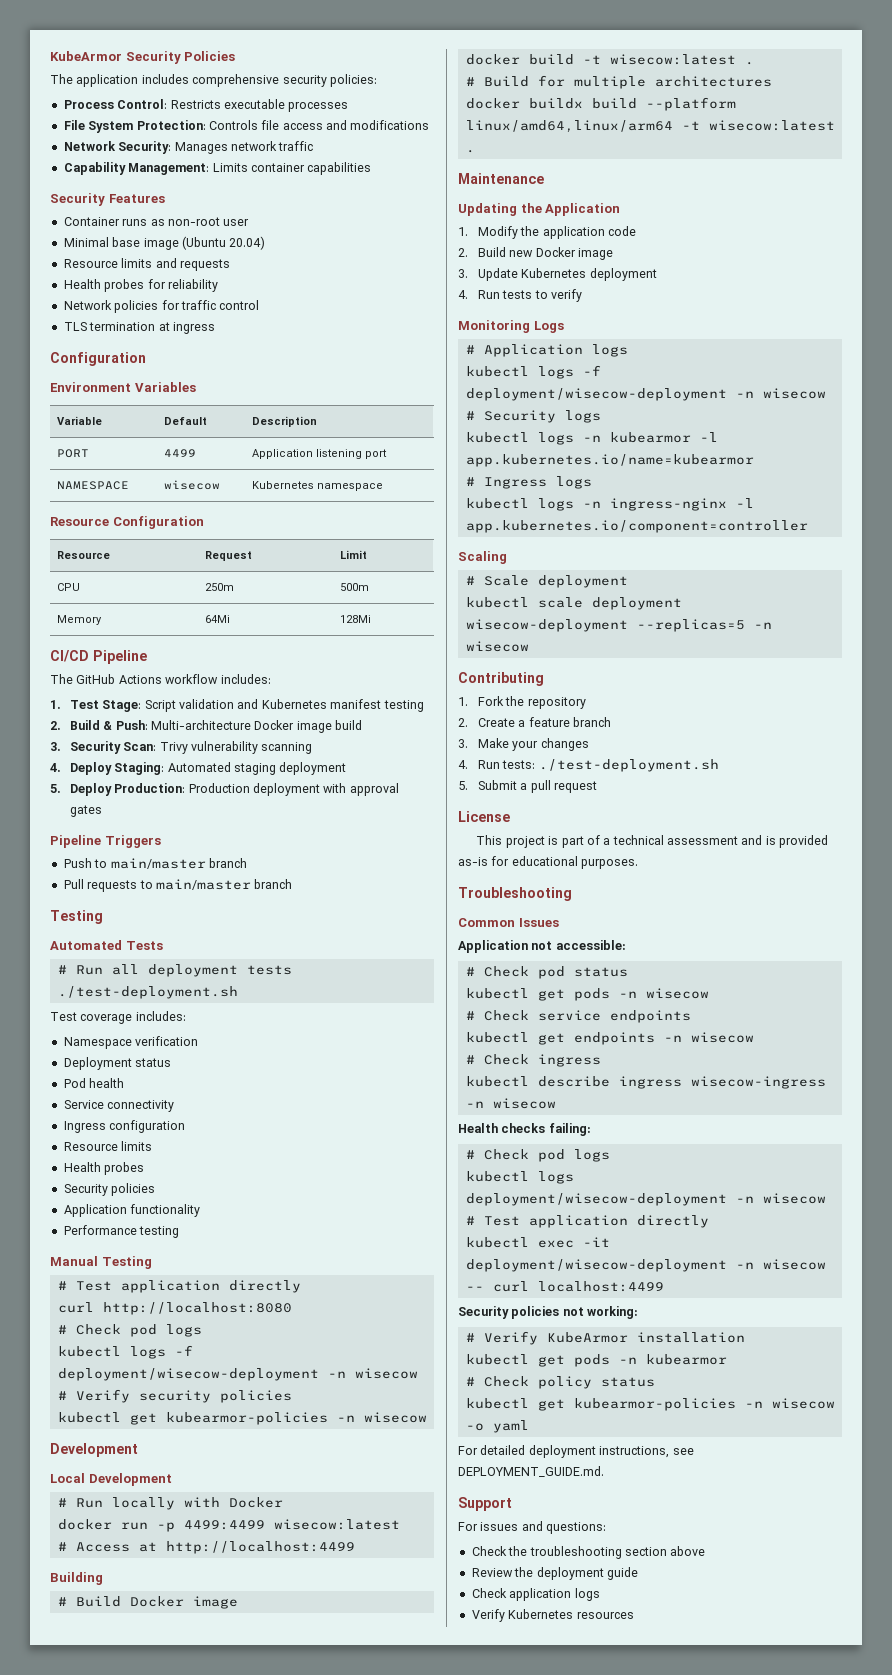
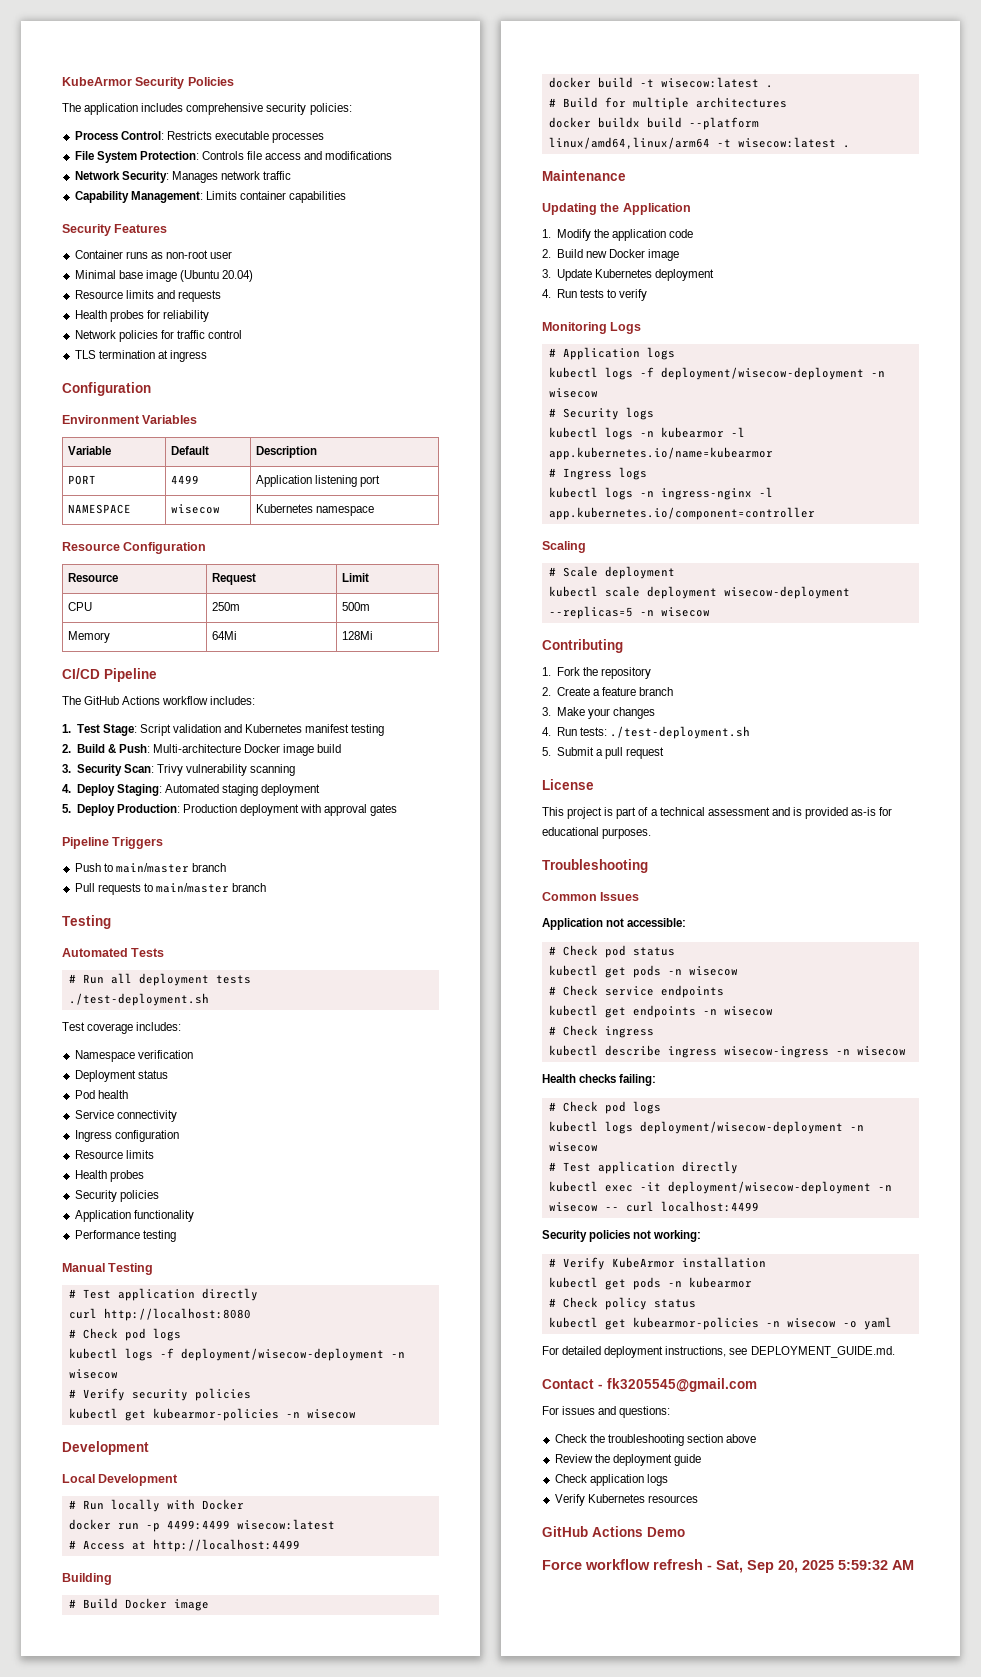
- Support
+ Contact - fk3205545@gmail.com
+ GitHub Actions Demo
+ Force workflow refresh - Sat, Sep 20, 2025 5:59:32 AM

